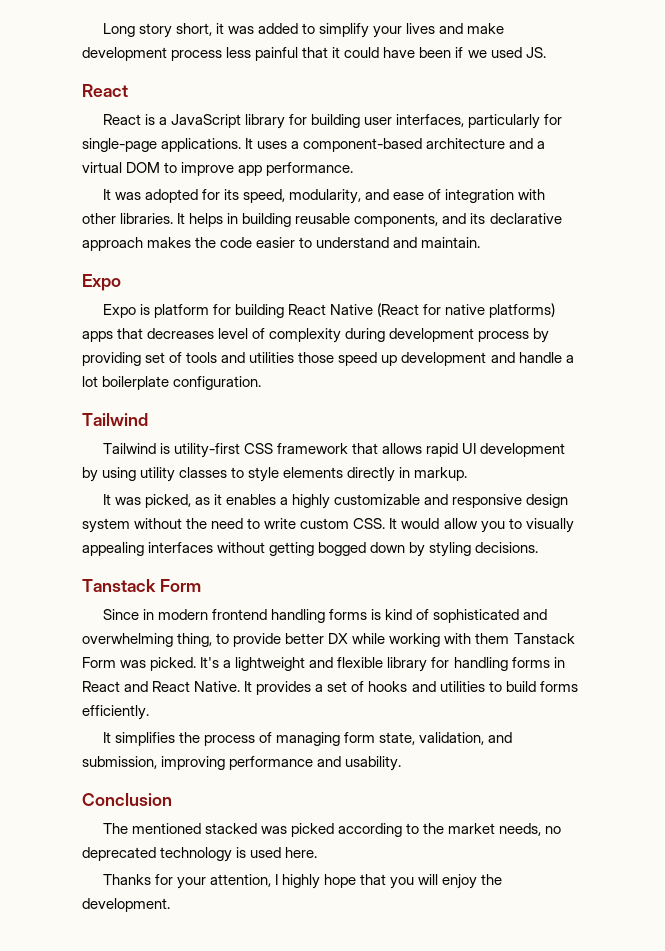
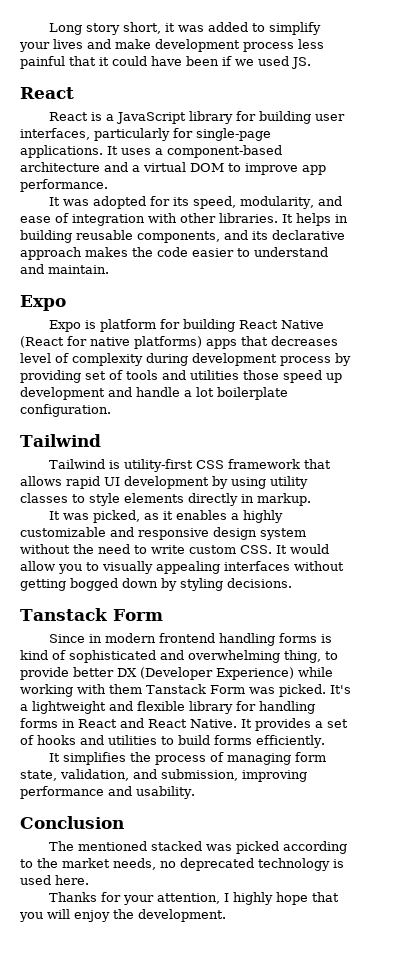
- Since in modern frontend handling forms is kind of sophisticated and overwhelming thing, to provide better DX while working with them Tanstack Form was picked.
+ Since in modern frontend handling forms is kind of sophisticated and overwhelming thing, to provide better DX (Developer Experience) while working with them Tanstack Form was picked.

